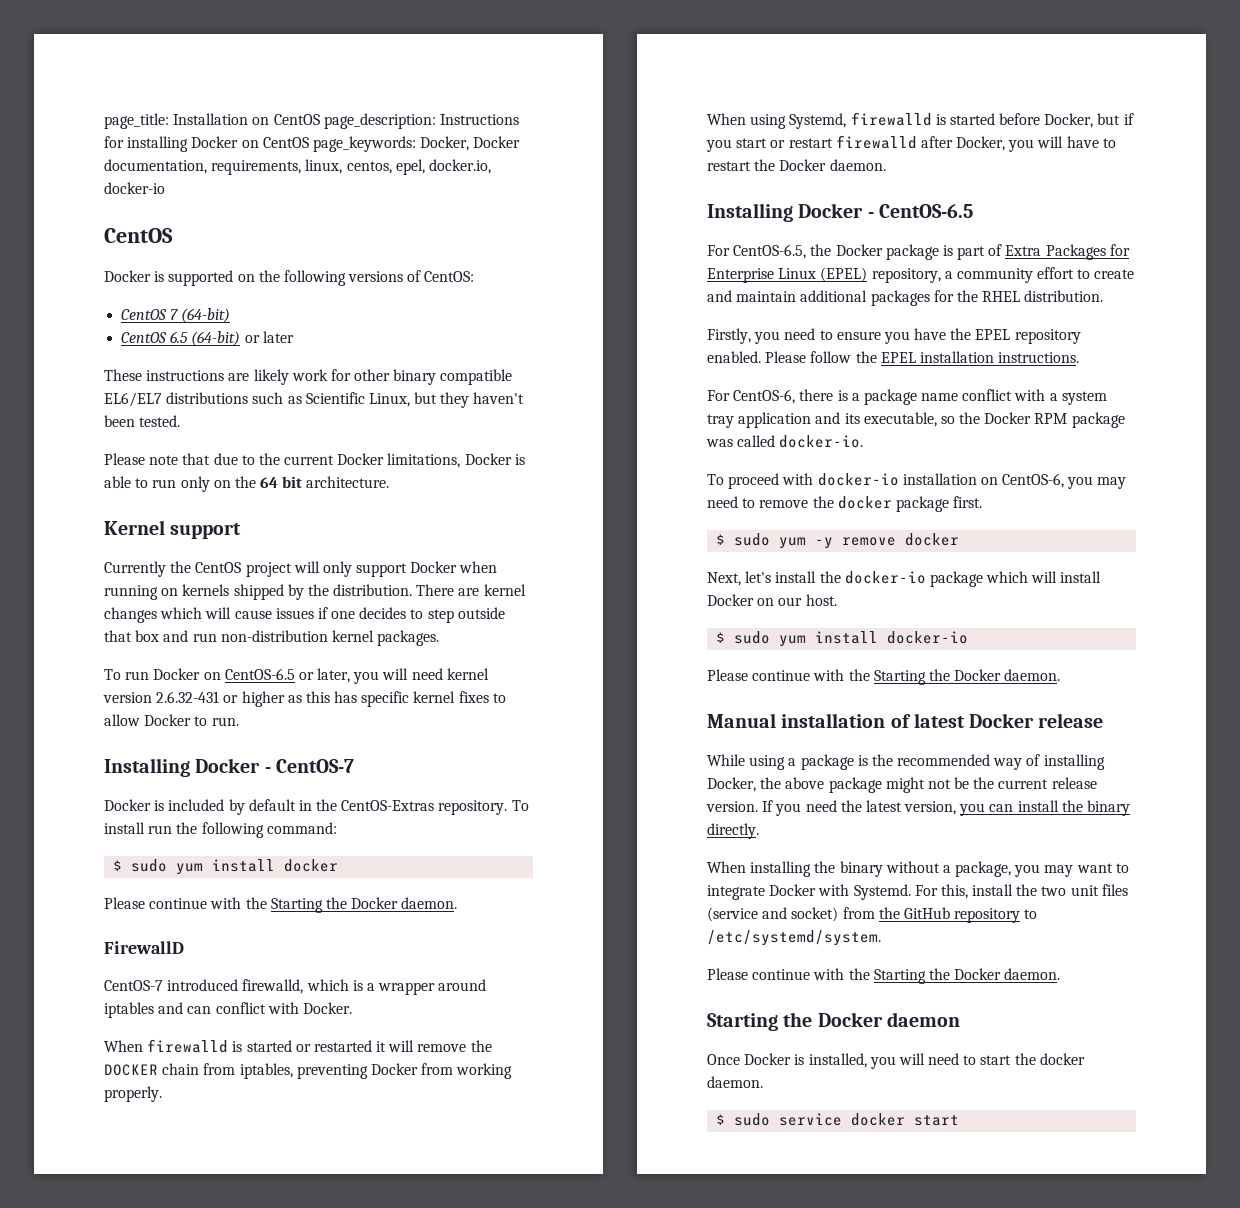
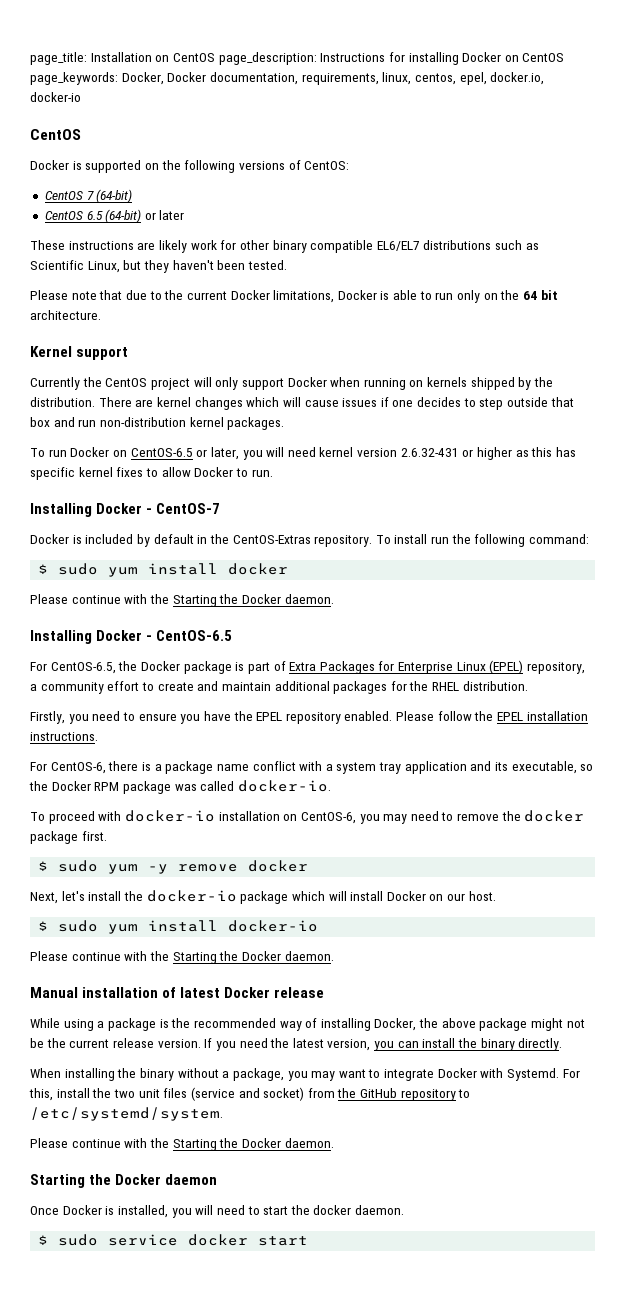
- FirewallD
- CentOS-7 introduced firewalld, which is a wrapper around iptables and can conflict with Docker.
- When firewalld is started or restarted it will remove the DOCKER chain from iptables, preventing Docker from working properly.
- When using Systemd, firewalld is started before Docker, but if you start or restart firewalld after Docker, you will have to restart the Docker daemon.

